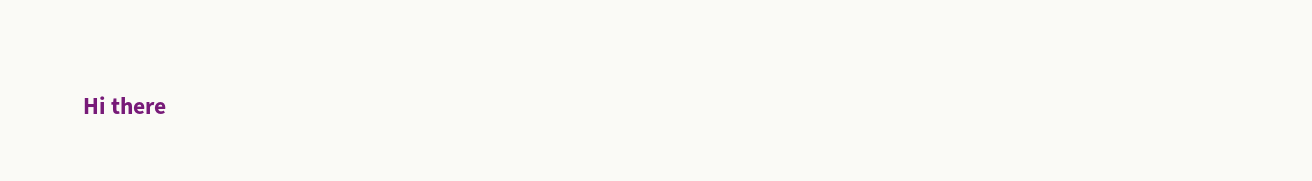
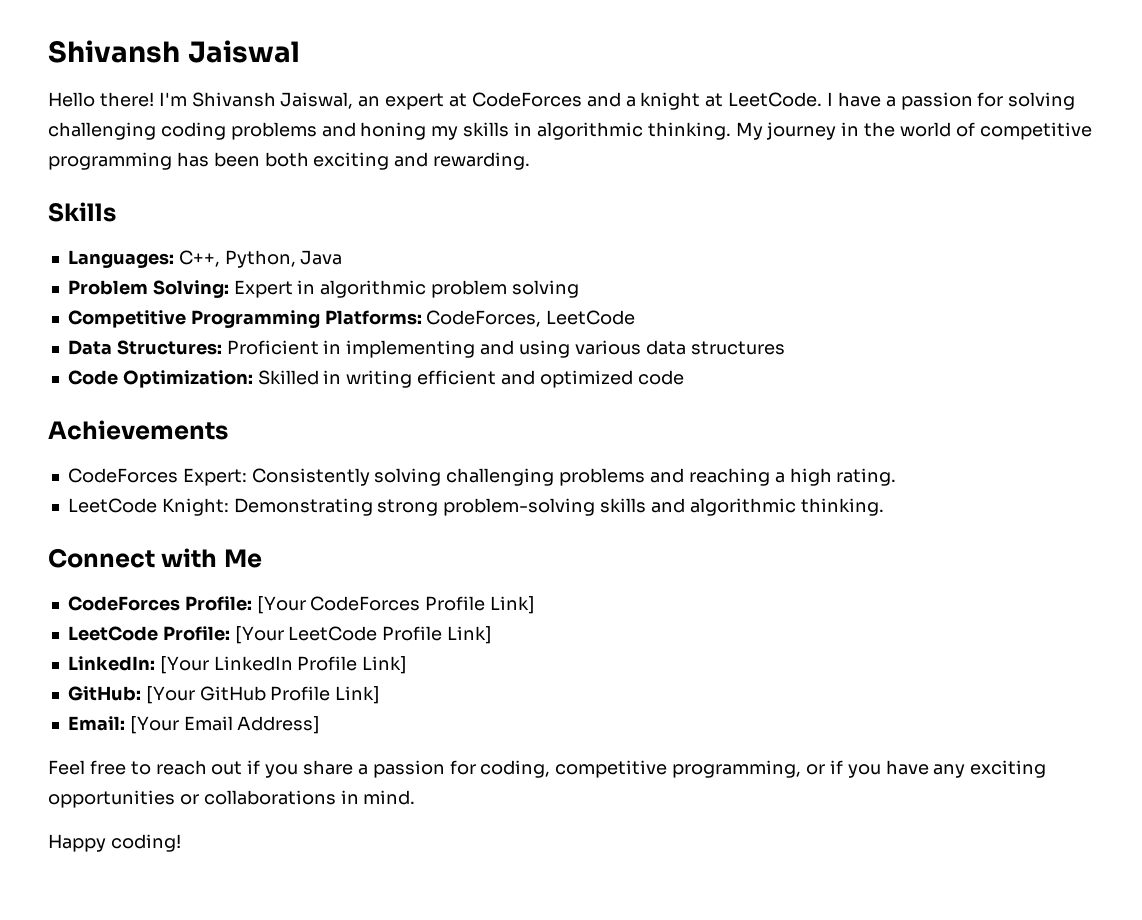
- Hi there
+ Shivansh Jaiswal
+ Hello there! I'm Shivansh Jaiswal, an expert at CodeForces and a knight at LeetCode. I have a passion for solving challenging coding problems and honing my skills in algorithmic thinking. My journey in the world of competitive programming has been both exciting and rewarding.
+ Skills
+ Languages: C++, Python, Java
+ Problem Solving: Expert in algorithmic problem solving
+ Competitive Programming Platforms: CodeForces, LeetCode
+ Data Structures: Proficient in implementing and using various data structures
+ Code Optimization: Skilled in writing efficient and optimized code
+ Achievements
+ CodeForces Expert: Consistently solving challenging problems and reaching a high rating.
+ LeetCode Knight: Demonstrating strong problem-solving skills and algorithmic thinking.
+ Connect with Me
+ CodeForces Profile: [Your CodeForces Profile Link]
+ LeetCode Profile: [Your LeetCode Profile Link]
+ LinkedIn: [Your LinkedIn Profile Link]
+ GitHub: [Your GitHub Profile Link]
+ Email: [Your Email Address]
+ Feel free to reach out if you share a passion for coding, competitive programming, or if you have any exciting opportunities or collaborations in mind.
+ Happy coding!

